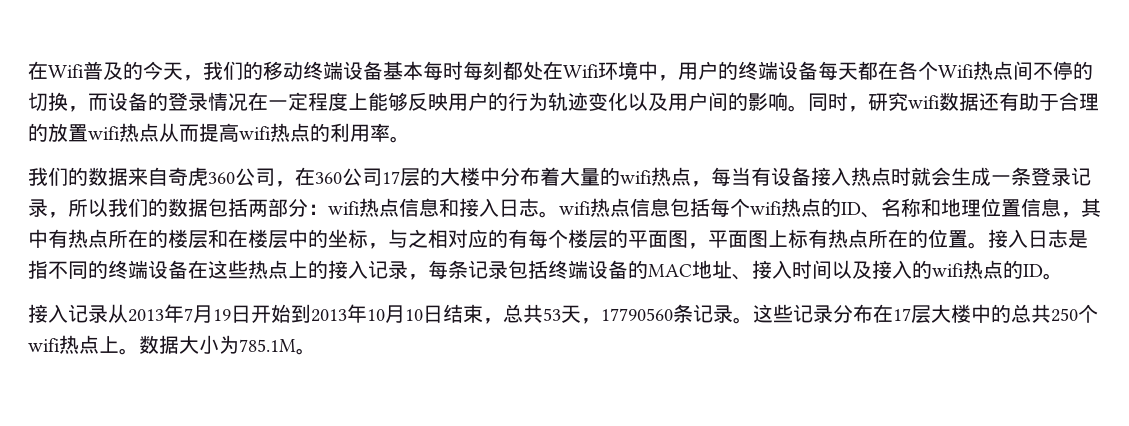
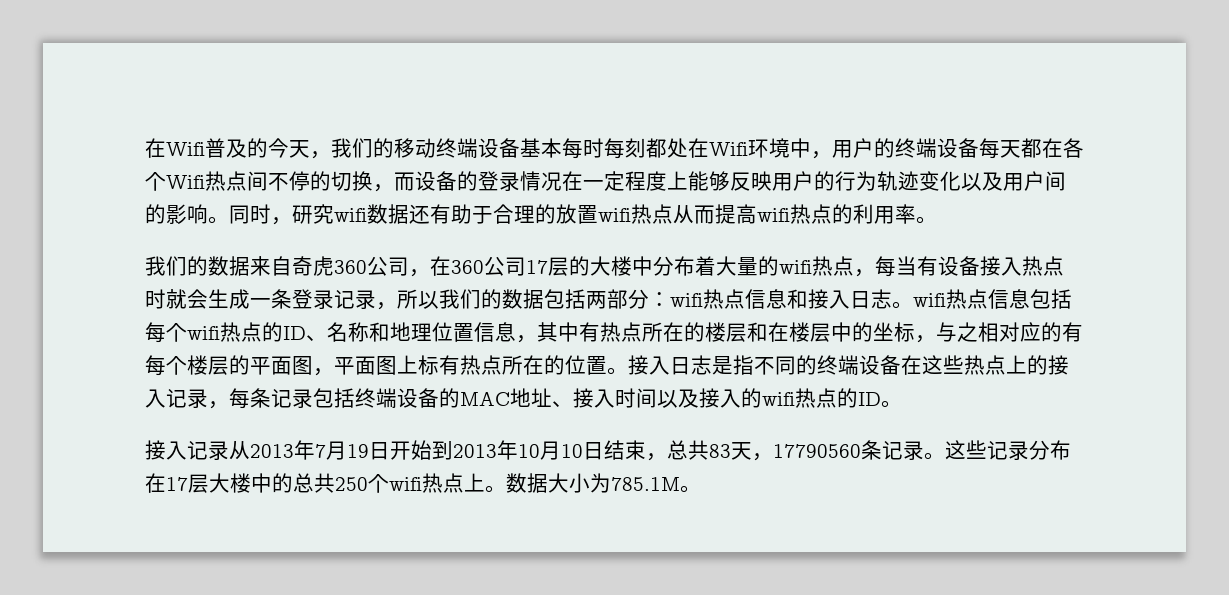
- 接入记录从2013年7月19日开始到2013年10月10日结束，总共53天，17790560条记录。
+ 接入记录从2013年7月19日开始到2013年10月10日结束，总共83天，17790560条记录。

